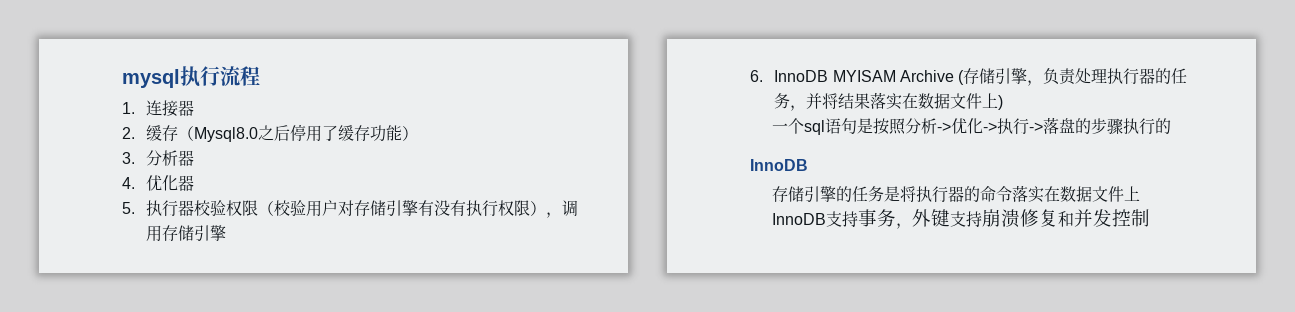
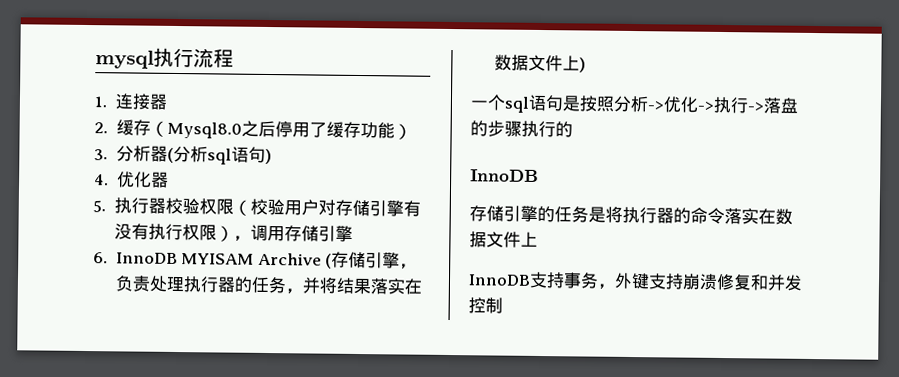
- 3.分析器
+ 3.分析器(分析sql语句)

